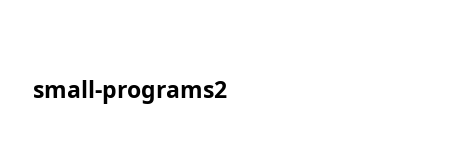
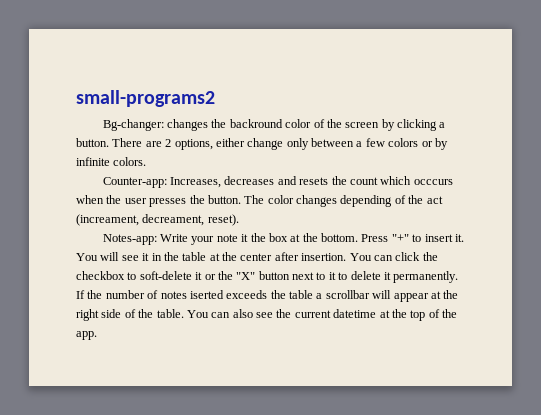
+ Bg-changer: changes the backround color of the screen by clicking a button. There are 2 options, either change only between a few colors or by infinite colors.
+ Counter-app: Increases, decreases and resets the count which occcurs when the user presses the button. The color changes depending of the act (increament, decreament, reset).
+ Notes-app: Write your note it the box at the bottom. Press "+" to insert it. You will see it in the table at the center after insertion. You can click the checkbox to soft-delete it or the "X" button next to it to delete it permanently. If the number of notes iserted exceeds the table a scrollbar will appear at the right side of the table. You can also see the current datetime at the top of the app.

